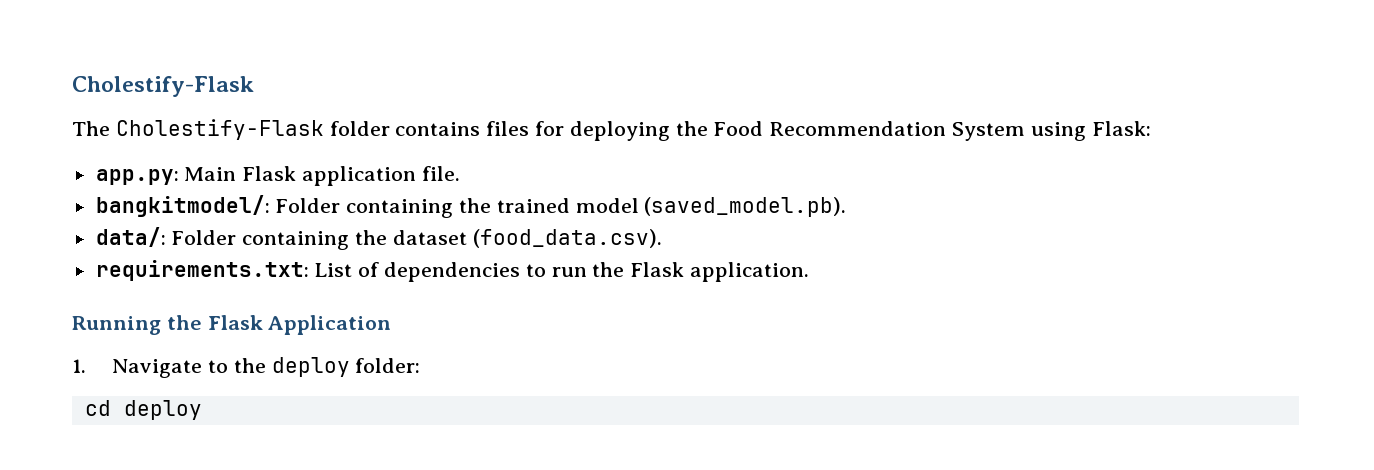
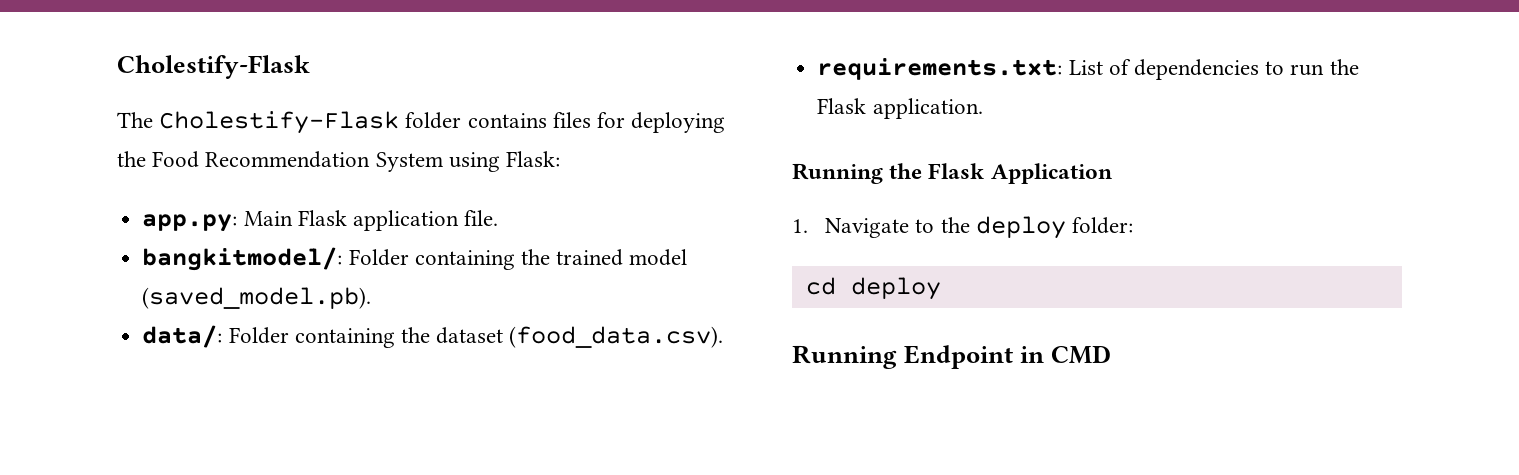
+ Running Endpoint in CMD

